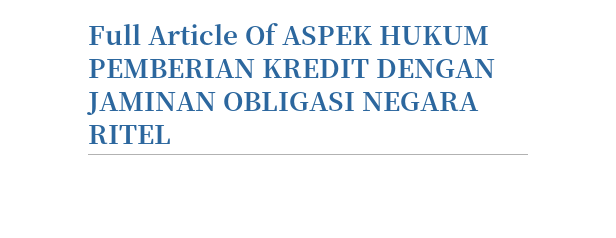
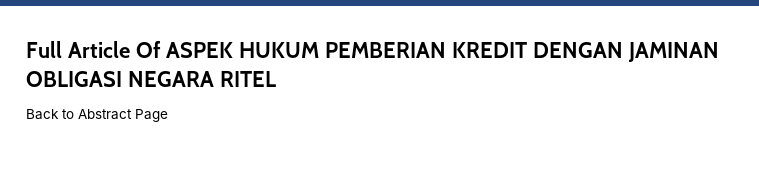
+ Back to Abstract Page

